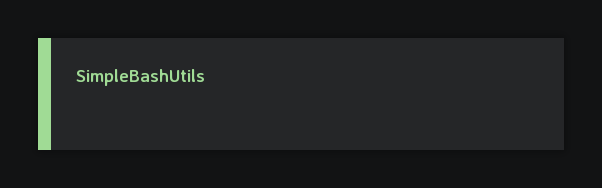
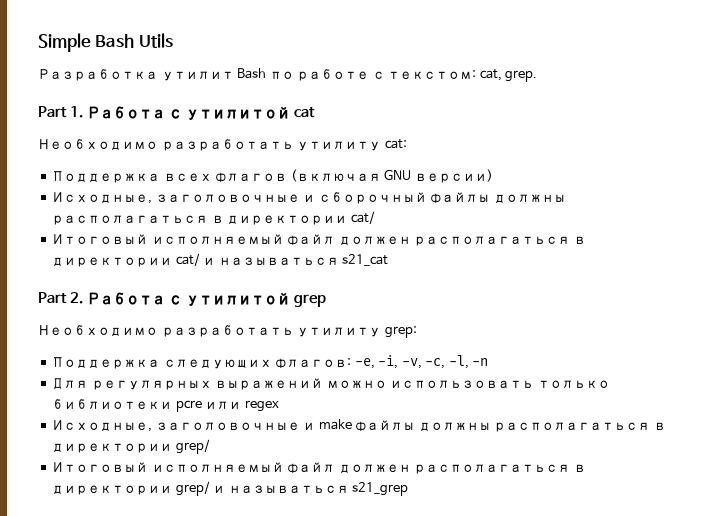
- SimpleBashUtils
+ Simple Bash Utils
+ Разработка утилит Bash по работе с текстом: cat, grep.
+ Part 1. Работа с утилитой cat
+ Необходимо разработать утилиту cat:
+ Поддержка всех флагов (включая GNU версии)
+ Исходные, заголовочные и сборочный файлы должны располагаться в директории cat/
+ Итоговый исполняемый файл должен располагаться в директории cat/ и называться s21_cat
+ Part 2. Работа с утилитой grep
+ Необходимо разработать утилиту grep:
+ Поддержка следующих флагов: -e, -i, -v, -c, -l, -n
+ Для регулярных выражений можно использовать только библиотеки pcre или regex
+ Исходные, заголовочные и make файлы должны располагаться в директории grep/
+ Итоговый исполняемый файл должен располагаться в директории grep/ и называться s21_grep

